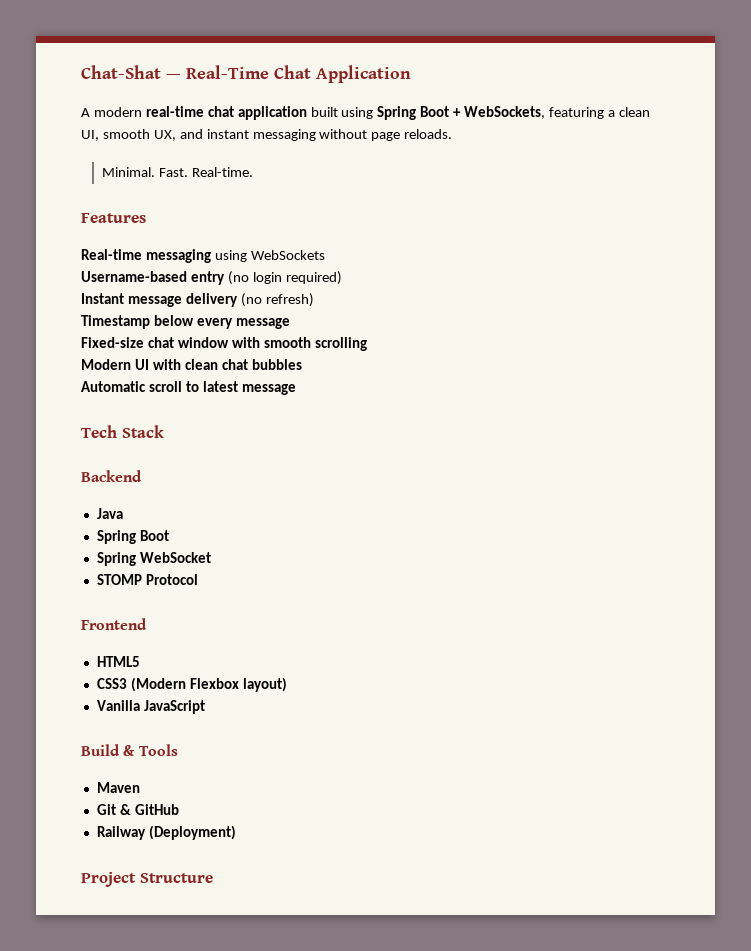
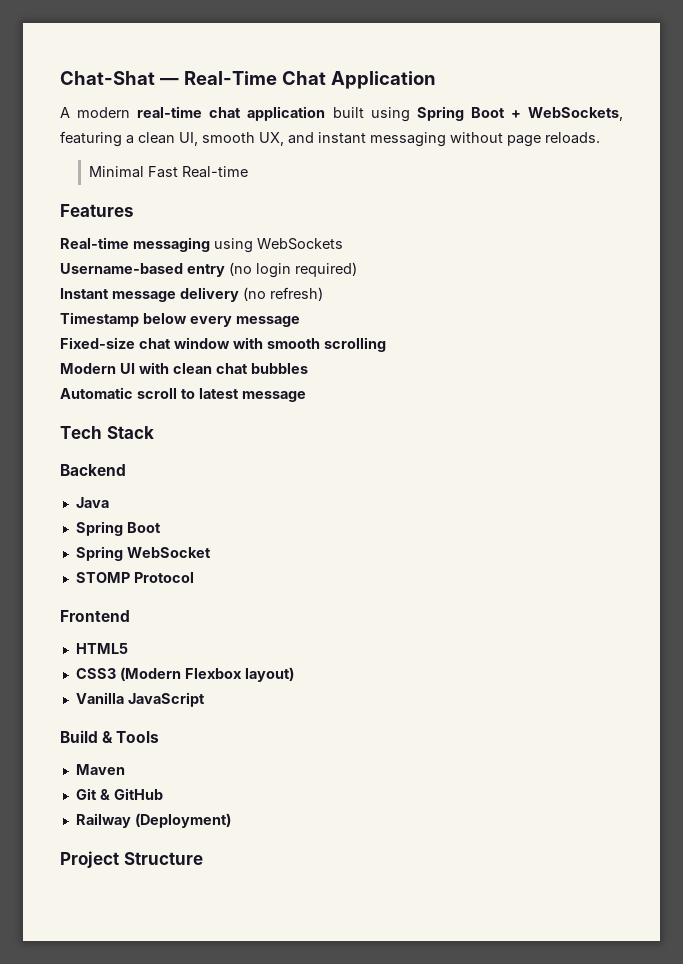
- Minimal. Fast. Real-time.
+ Minimal Fast Real-time

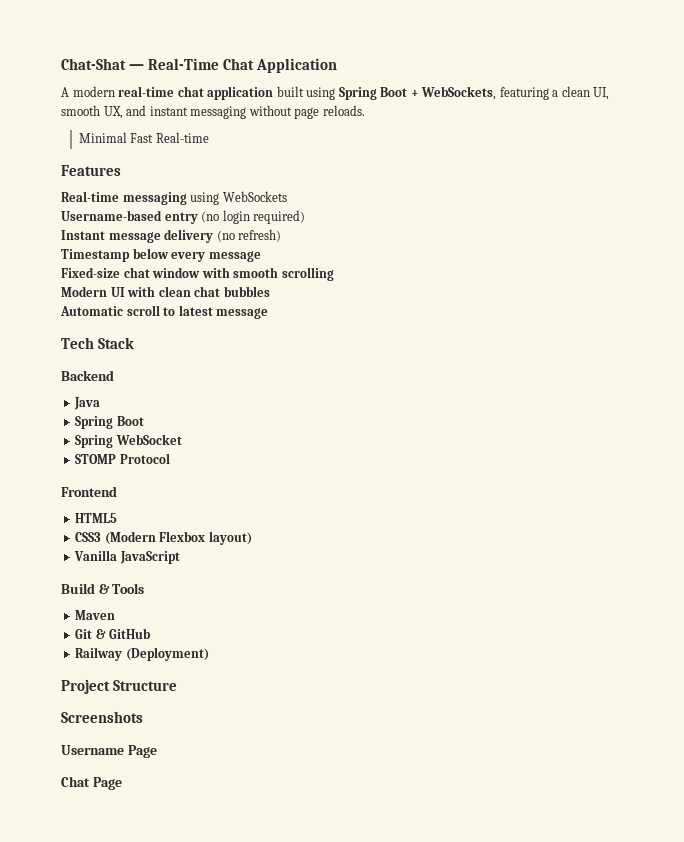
+ Screenshots
+ Username Page
+ Chat Page

